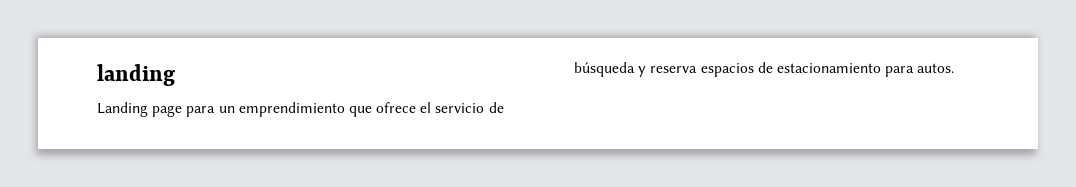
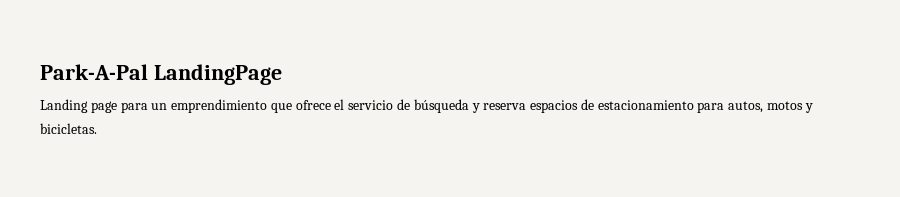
- landing
+ Park-A-Pal LandingPage
- Landing page para un emprendimiento que ofrece el servicio de búsqueda y reserva espacios de estacionamiento para autos.
+ Landing page para un emprendimiento que ofrece el servicio de búsqueda y reserva espacios de estacionamiento para autos, motos y bicicletas.

